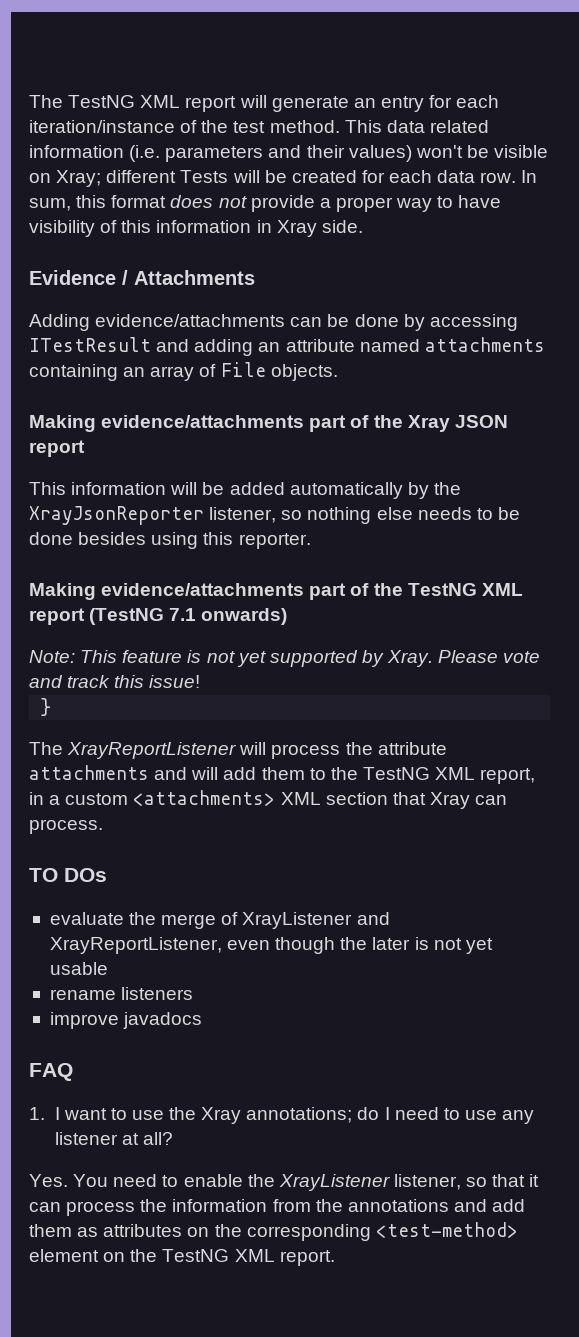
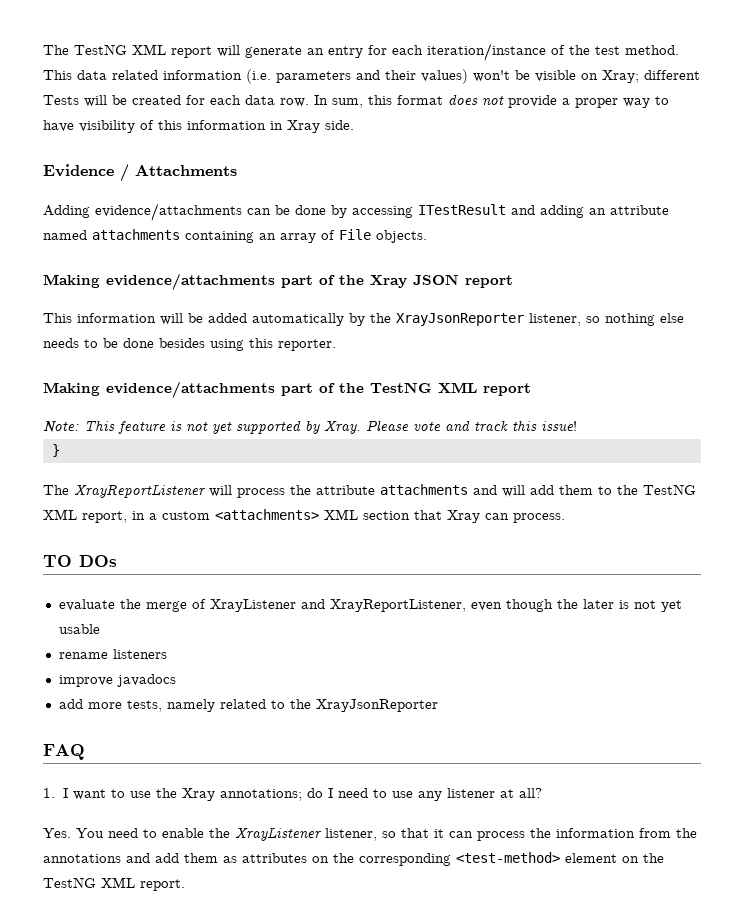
- Making evidence/attachments part of the TestNG XML report (TestNG 7.1 onwards)
+ Making evidence/attachments part of the TestNG XML report
+ add more tests, namely related to the XrayJsonReporter

